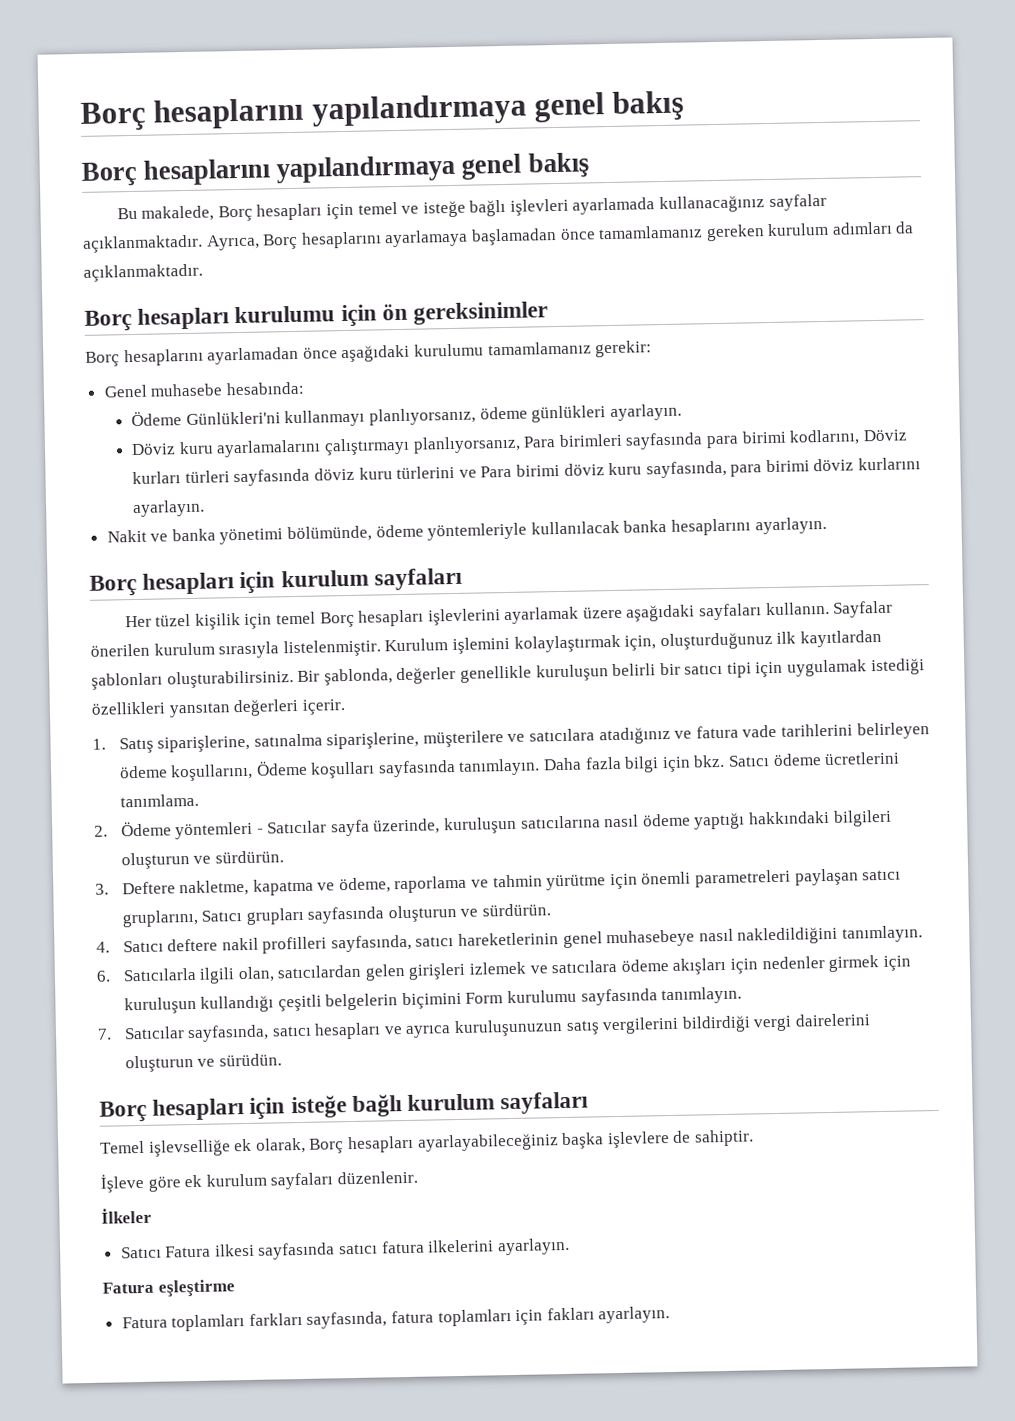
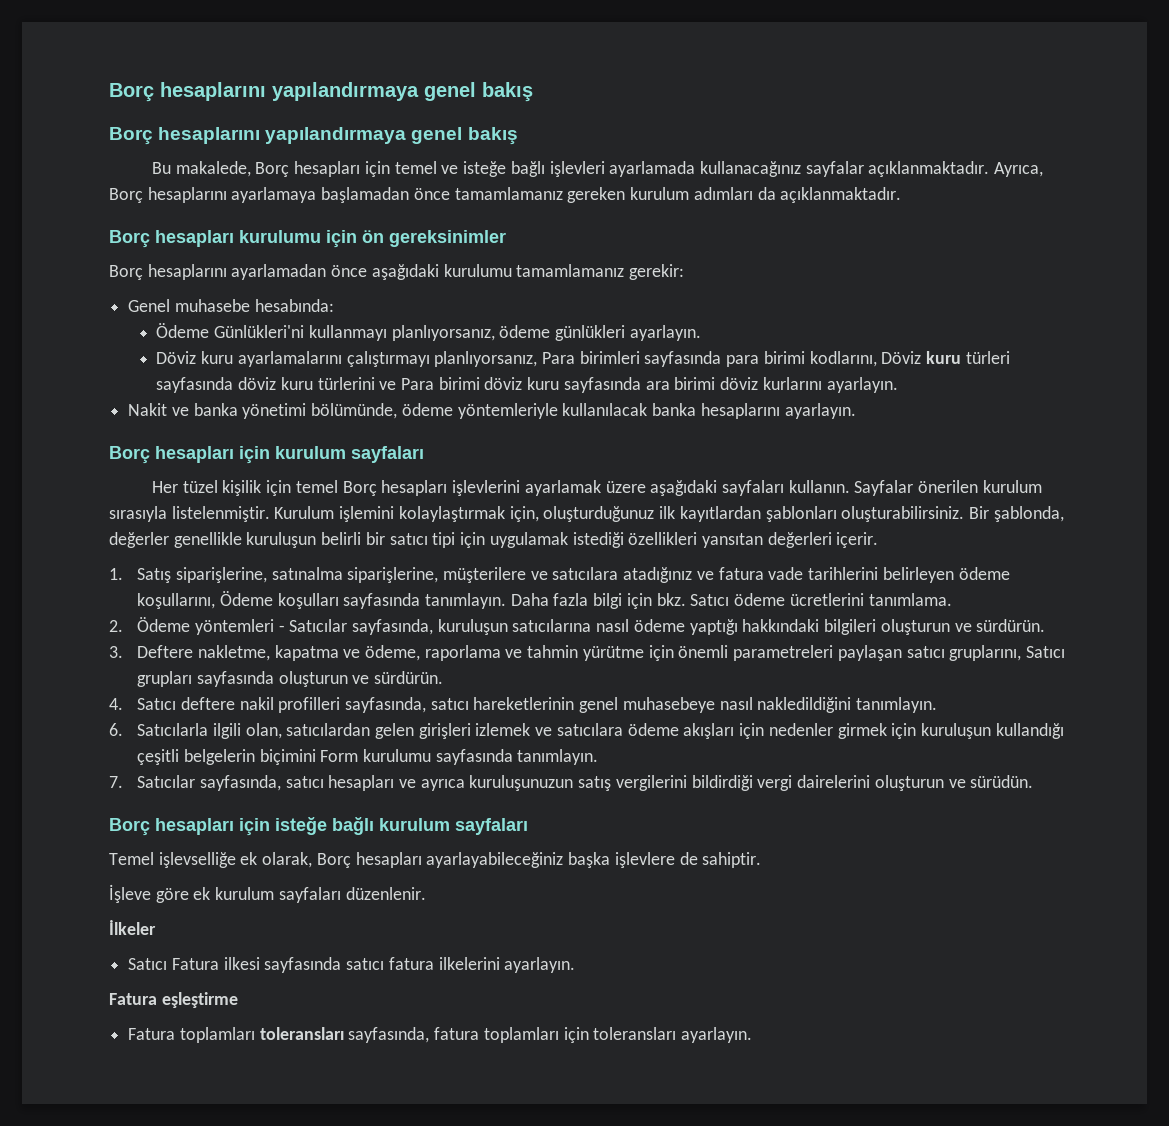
- Döviz kuru ayarlamalarını çalıştırmayı planlıyorsanız, Para birimleri sayfasında para birimi kodlarını, Döviz kurları türleri sayfasında döviz kuru türlerini ve Para birimi döviz kuru sayfasında, para birimi döviz kurlarını ayarlayın.
+ Döviz kuru ayarlamalarını çalıştırmayı planlıyorsanız, Para birimleri sayfasında para birimi kodlarını, Döviz kuru türleri sayfasında döviz kuru türlerini ve Para birimi döviz kuru sayfasında ara birimi döviz kurlarını ayarlayın.
- 2. Ödeme yöntemleri - Satıcılar sayfa üzerinde, kuruluşun satıcılarına nasıl ödeme yaptığı hakkındaki bilgileri oluşturun ve sürdürün.
+ 2. Ödeme yöntemleri - Satıcılar sayfasında, kuruluşun satıcılarına nasıl ödeme yaptığı hakkındaki bilgileri oluşturun ve sürdürün.
- Fatura toplamları farkları sayfasında, fatura toplamları için fakları ayarlayın.
+ Fatura toplamları toleransları sayfasında, fatura toplamları için toleransları ayarlayın.

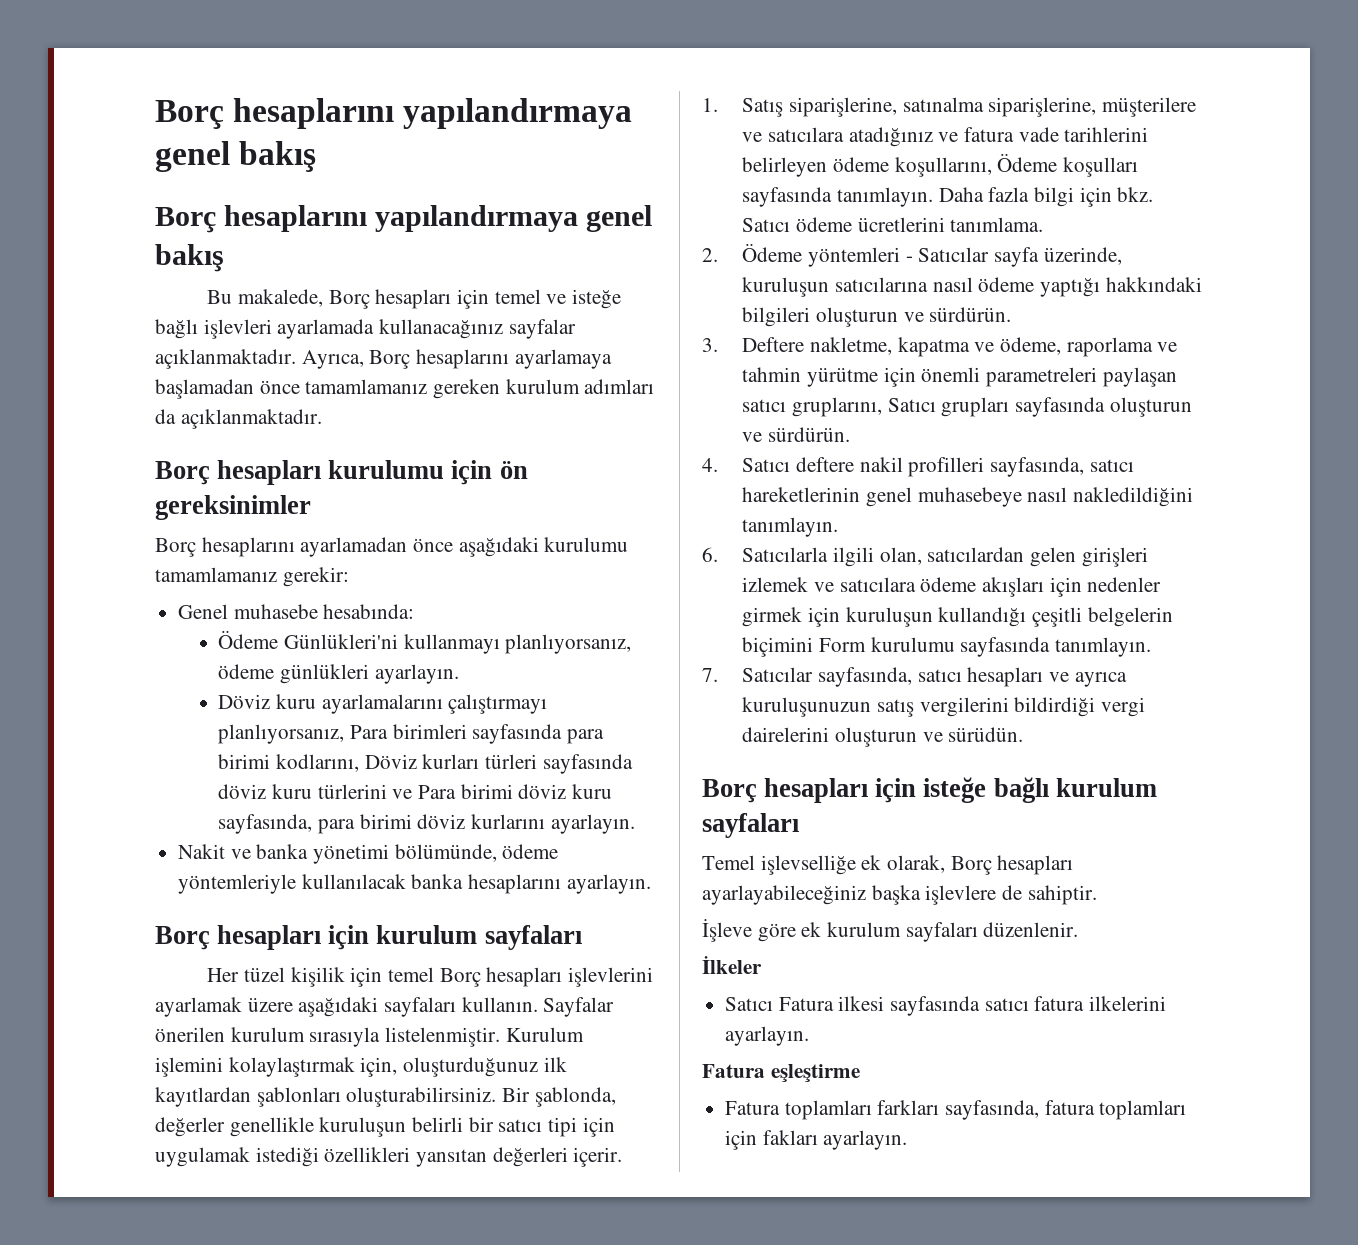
- Döviz kuru ayarlamalarını çalıştırmayı planlıyorsanız, Para birimleri sayfasında para birimi kodlarını, Döviz kuru türleri sayfasında döviz kuru türlerini ve Para birimi döviz kuru sayfasında ara birimi döviz kurlarını ayarlayın.
+ Döviz kuru ayarlamalarını çalıştırmayı planlıyorsanız, Para birimleri sayfasında para birimi kodlarını, Döviz kurları türleri sayfasında döviz kuru türlerini ve Para birimi döviz kuru sayfasında, para birimi döviz kurlarını ayarlayın.
- 2. Ödeme yöntemleri - Satıcılar sayfasında, kuruluşun satıcılarına nasıl ödeme yaptığı hakkındaki bilgileri oluşturun ve sürdürün.
+ 2. Ödeme yöntemleri - Satıcılar sayfa üzerinde, kuruluşun satıcılarına nasıl ödeme yaptığı hakkındaki bilgileri oluşturun ve sürdürün.
- Fatura toplamları toleransları sayfasında, fatura toplamları için toleransları ayarlayın.
+ Fatura toplamları farkları sayfasında, fatura toplamları için fakları ayarlayın.

